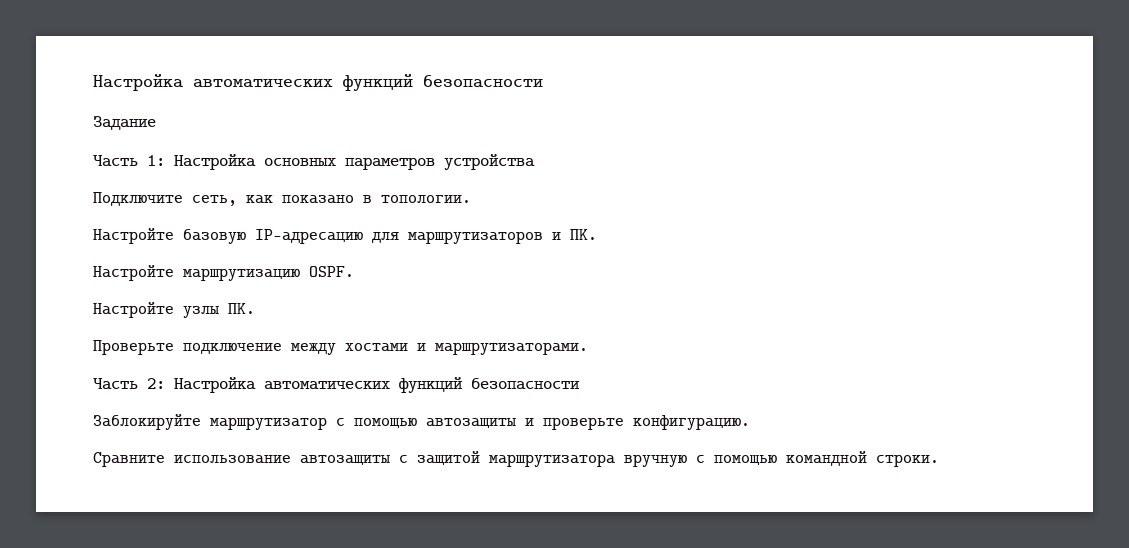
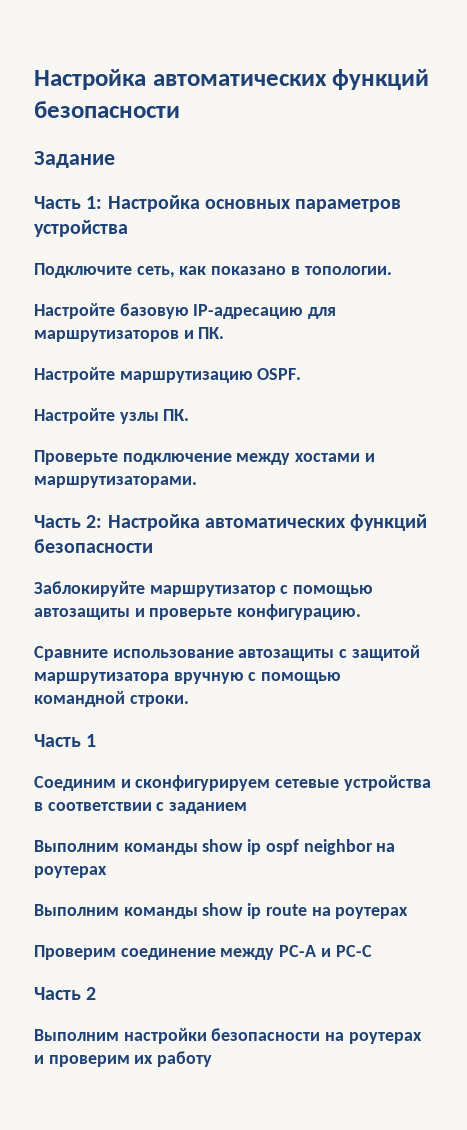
+ Часть 1
+ Соединим и сконфигурируем сетевые устройства в соответствии с заданием
+ Выполним команды show ip ospf neighbor на роутерах
+ Выполним команды show ip route на роутерах
+ Проверим соединение между PC-A и PC-C
+ Часть 2
+ Выполним настройки безопасности на роутерах и проверим их работу

